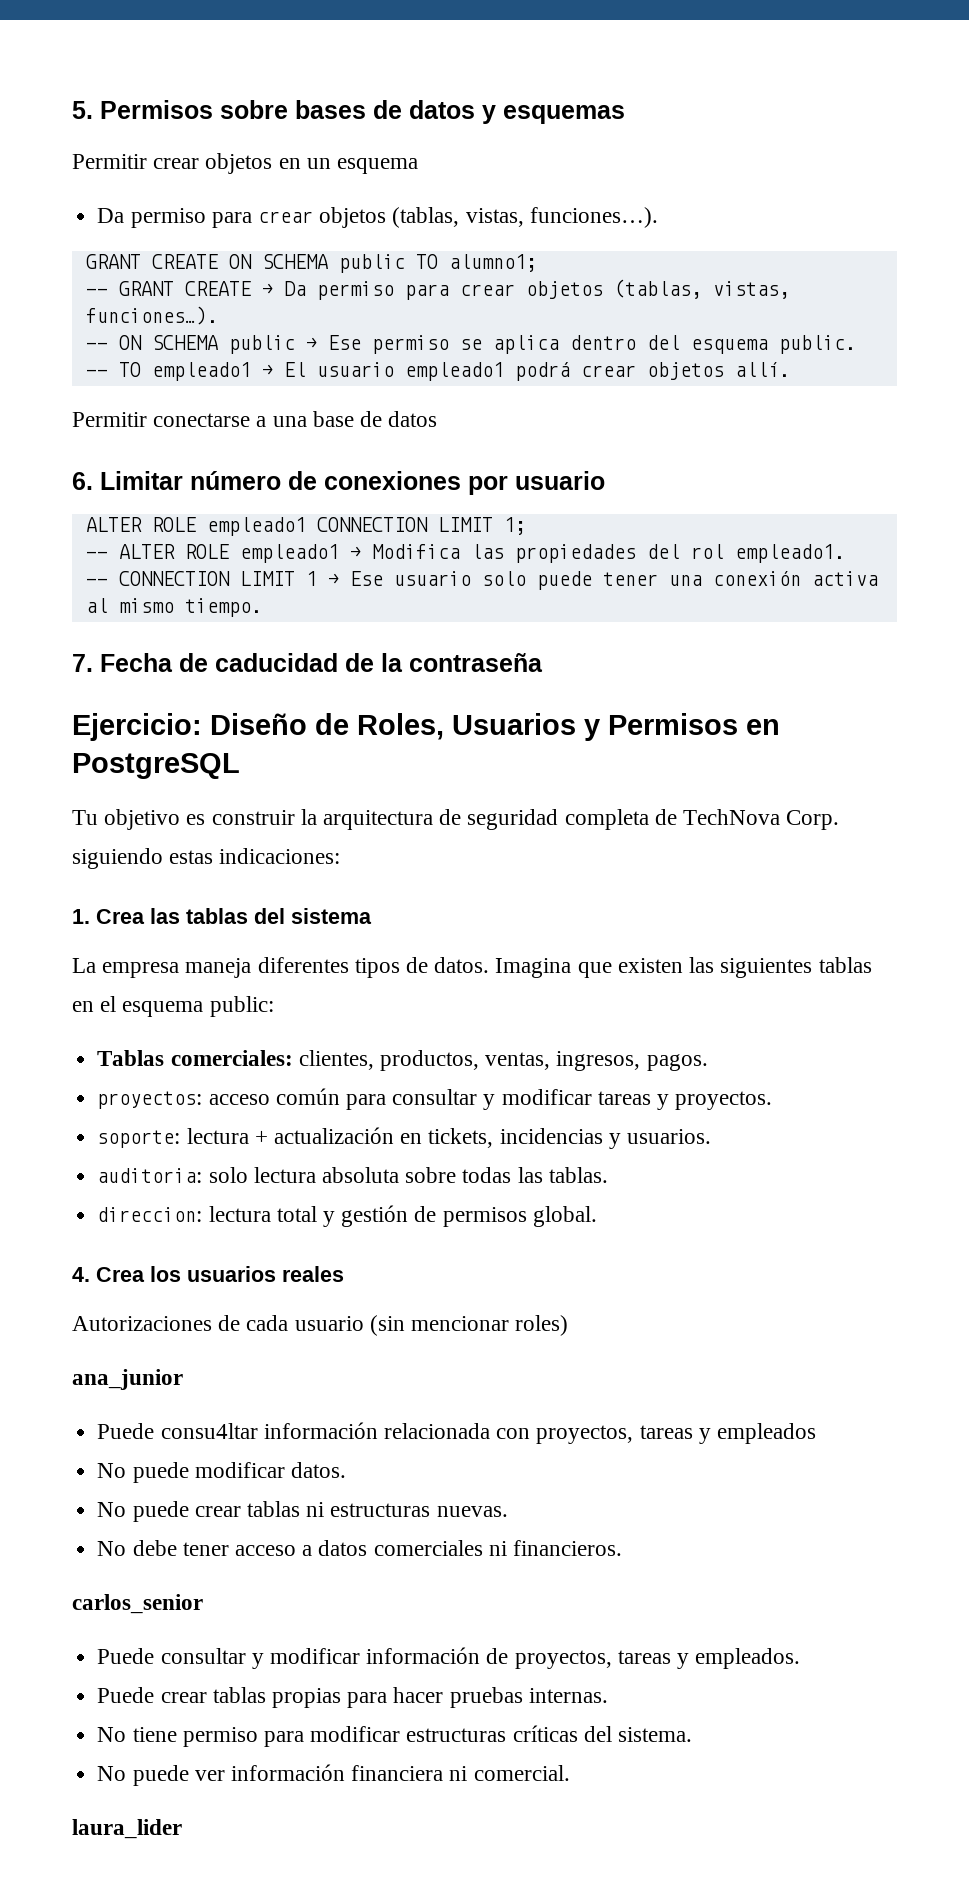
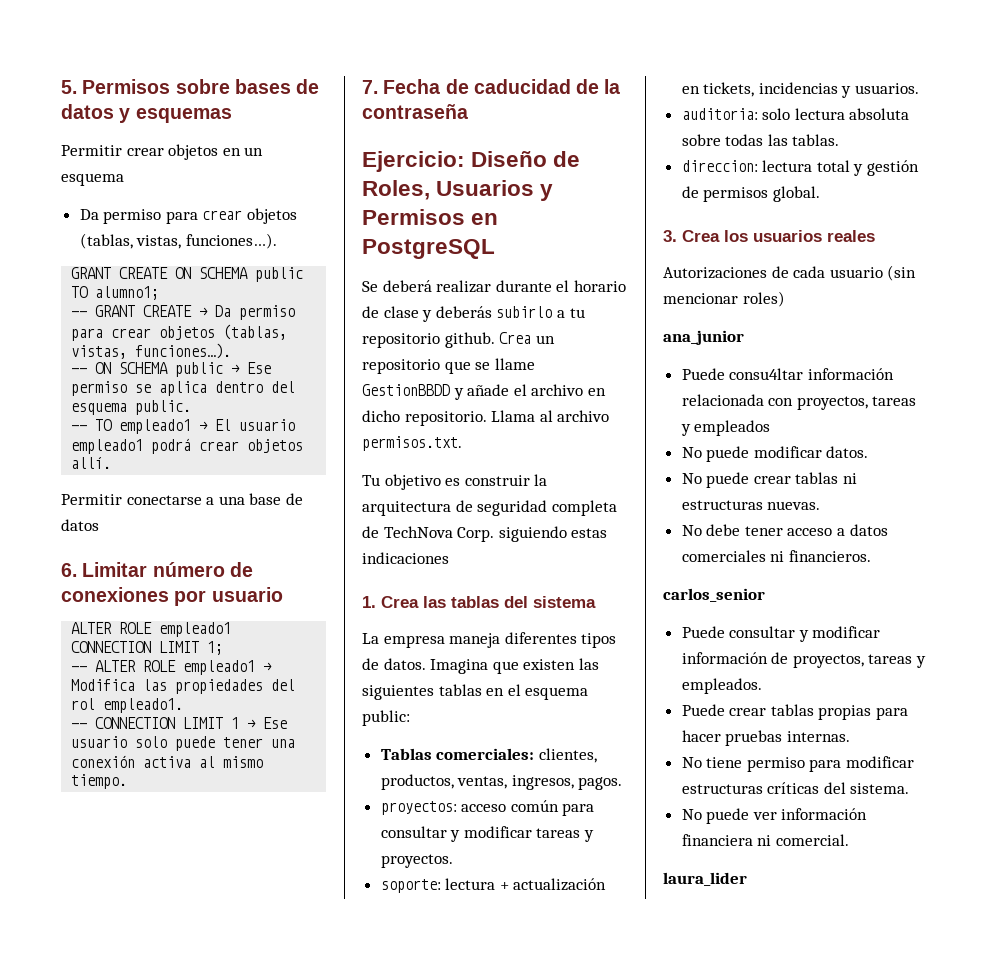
+ Se deberá realizar durante el horario de clase y deberás subirlo a tu repositorio github. Crea un repositorio que se llame GestionBBDD y añade el archivo en dicho repositorio. Llama al archivo permisos.txt.
- Tu objetivo es construir la arquitectura de seguridad completa de TechNova Corp. siguiendo estas indicaciones:
+ Tu objetivo es construir la arquitectura de seguridad completa de TechNova Corp. siguiendo estas indicaciones
- 4. Crea los usuarios reales
+ 3. Crea los usuarios reales

